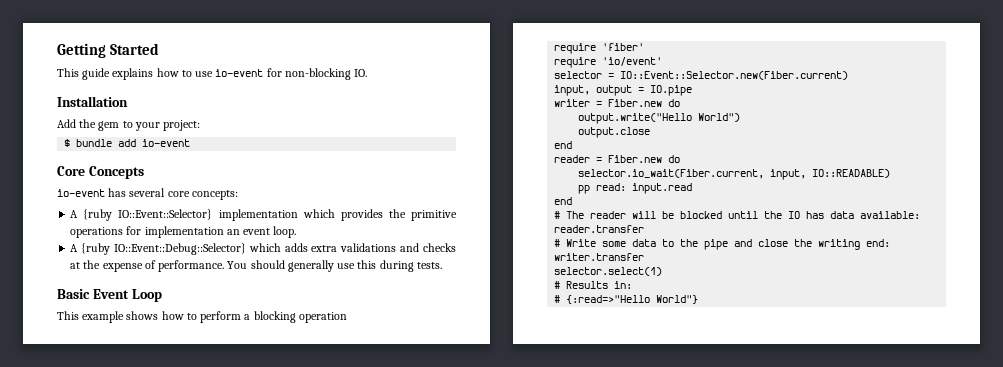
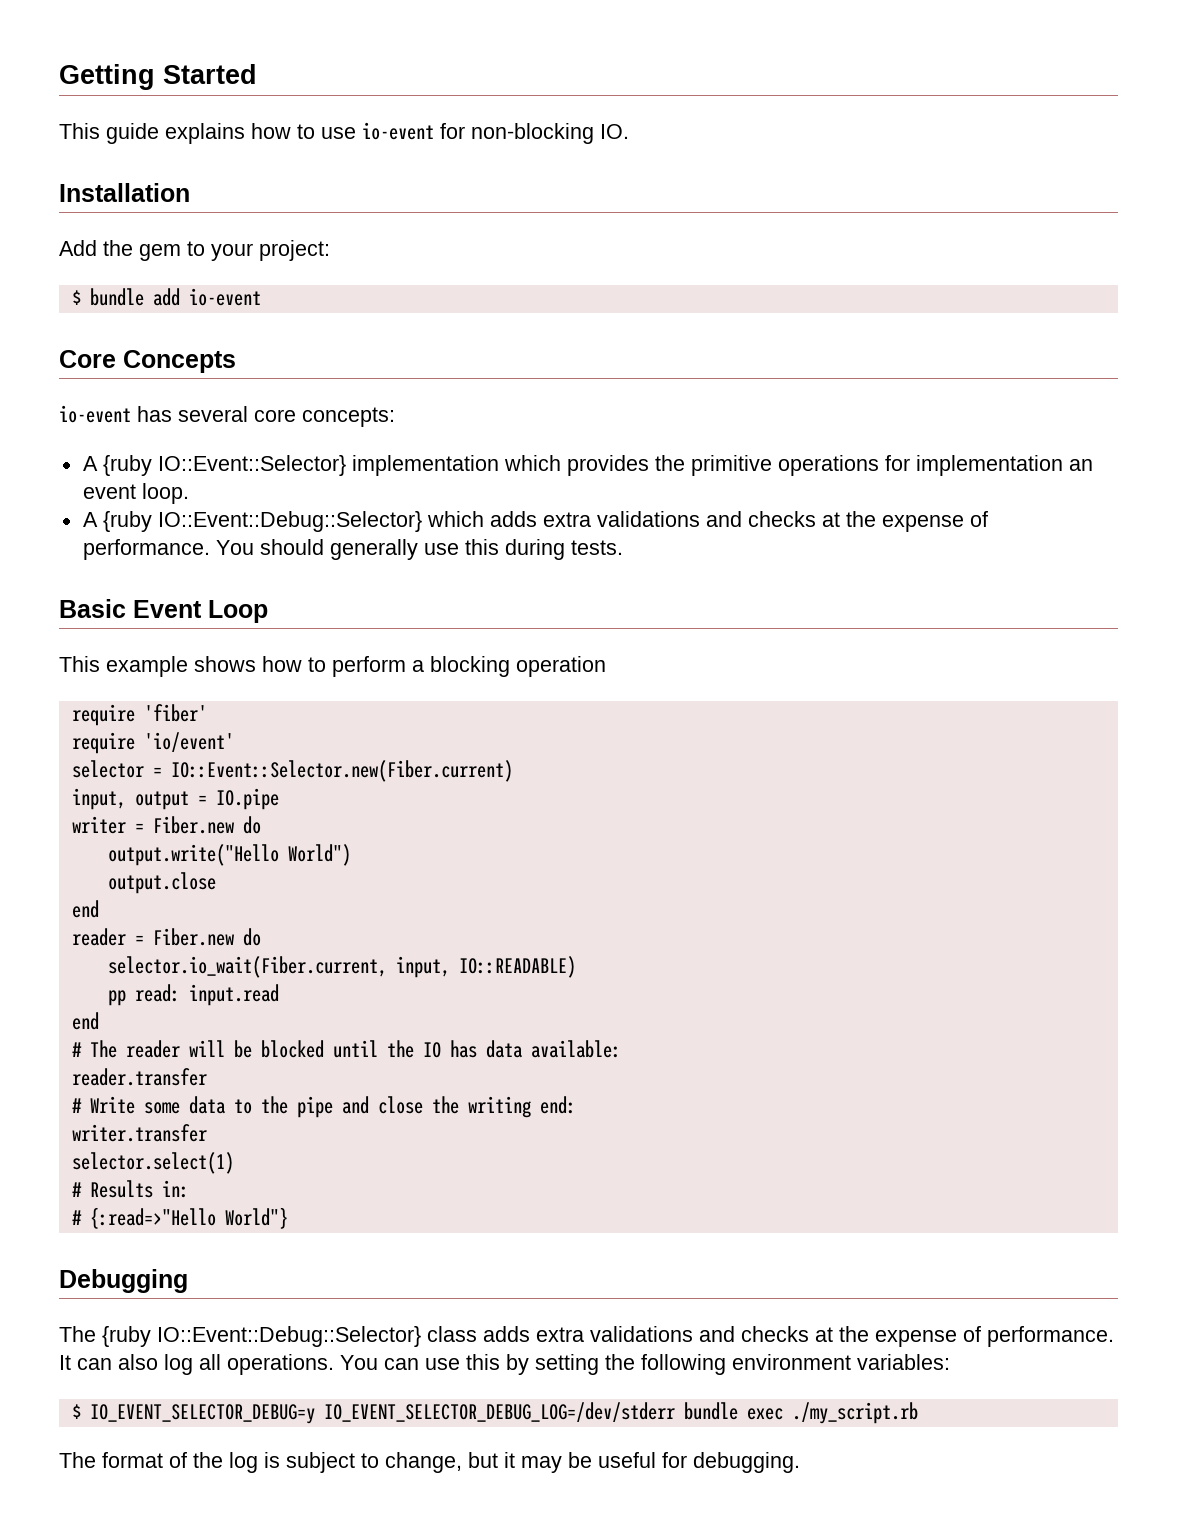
+ Debugging
+ The {ruby IO::Event::Debug::Selector} class adds extra validations and checks at the expense of performance. It can also log all operations. You can use this by setting the following environment variables:
+ $ IO_EVENT_SELECTOR_DEBUG=y IO_EVENT_SELECTOR_DEBUG_LOG=/dev/stderr bundle exec ./my_script.rb
+ The format of the log is subject to change, but it may be useful for debugging.

